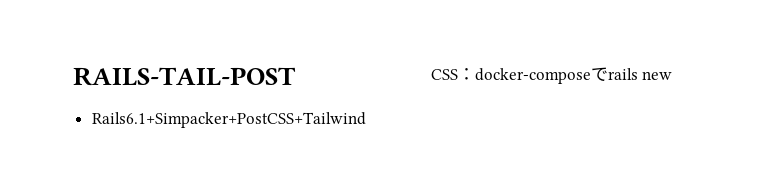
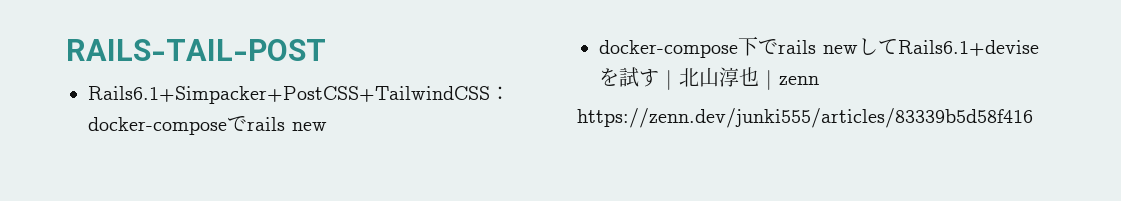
+ docker-compose下でrails newしてRails6.1+deviseを試す | 北山淳也 | zenn
+ https://zenn.dev/junki555/articles/83339b5d58f416

